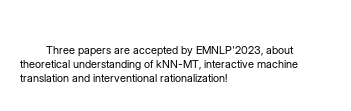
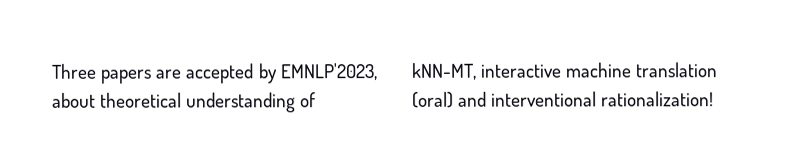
- Three papers are accepted by EMNLP'2023, about theoretical understanding of kNN-MT, interactive machine translation and interventional rationalization!
+ Three papers are accepted by EMNLP'2023, about theoretical understanding of kNN-MT, interactive machine translation (oral) and interventional rationalization!

